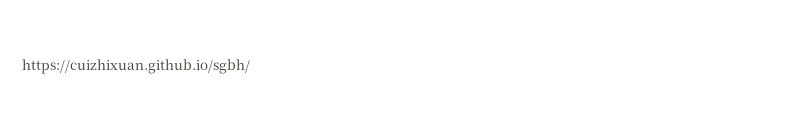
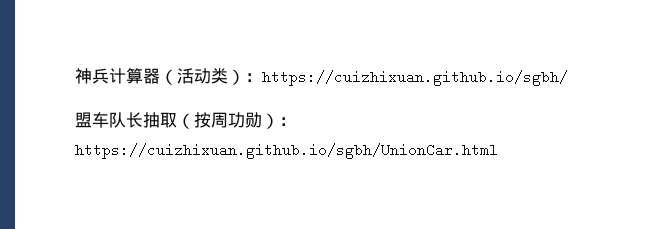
- https://cuizhixuan.github.io/sgbh/
+ 神兵计算器（活动类）：https://cuizhixuan.github.io/sgbh/
+ 盟车队长抽取（按周功勋）：https://cuizhixuan.github.io/sgbh/UnionCar.html

